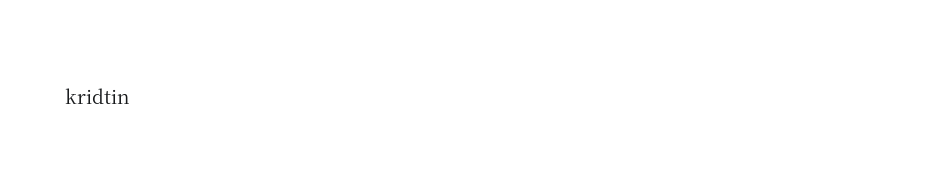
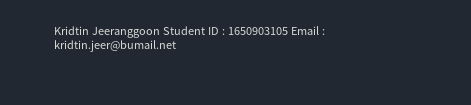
- kridtin
+ Kridtin Jeeranggoon Student ID : 1650903105 Email : kridtin.jeer@bumail.net

